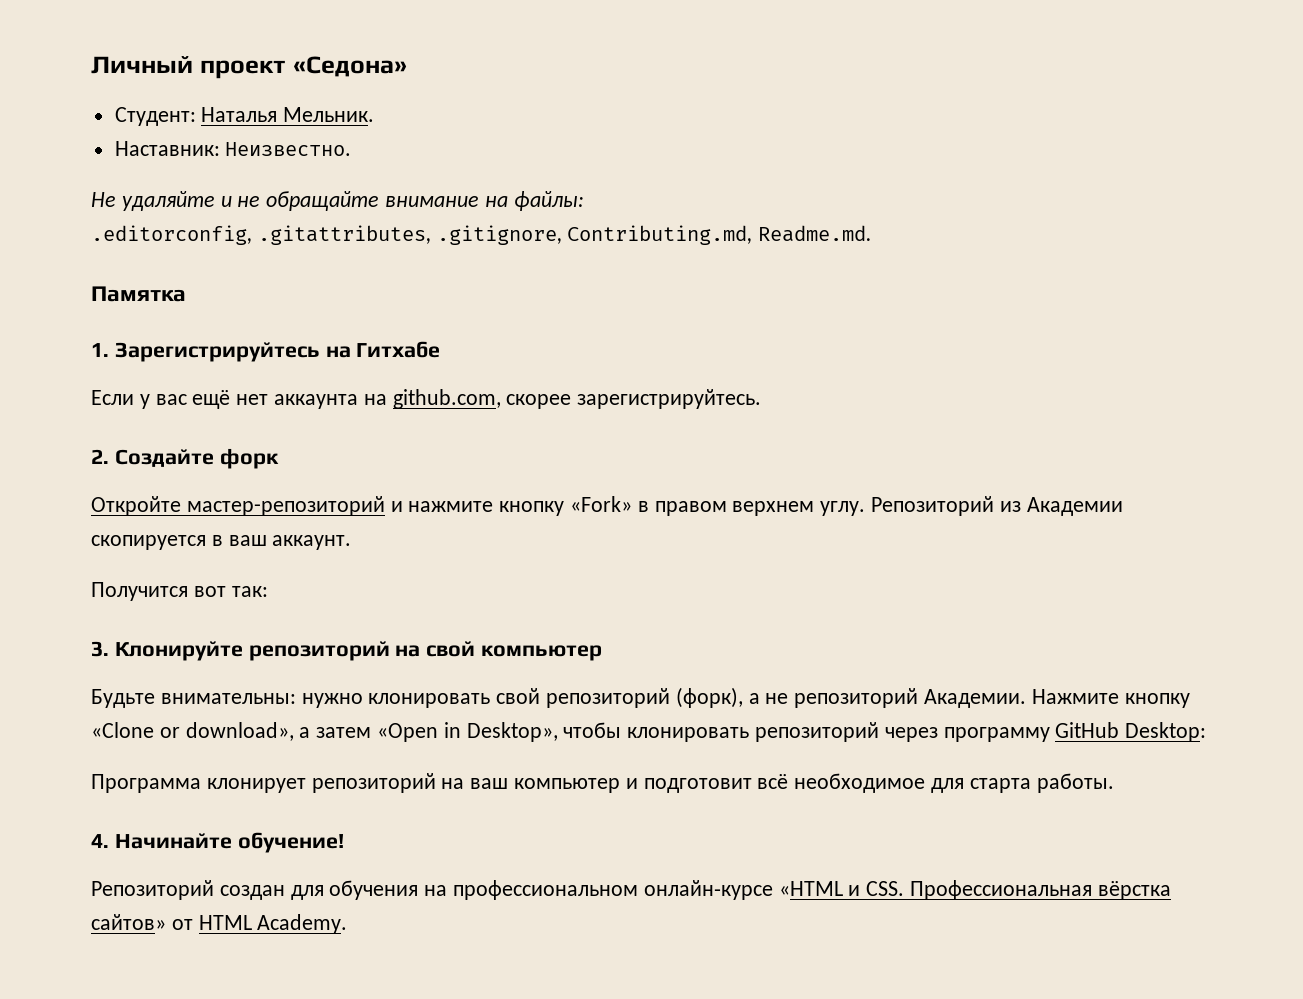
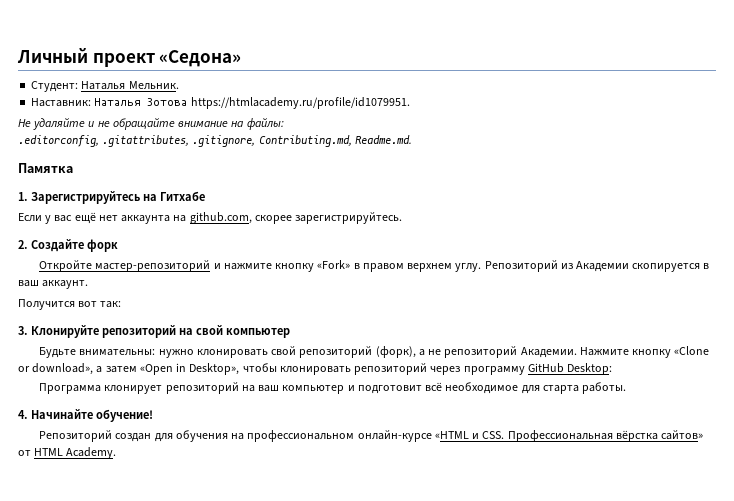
- Наставник: Неизвестно.
+ Наставник: Наталья Зотова https://htmlacademy.ru/profile/id1079951.

